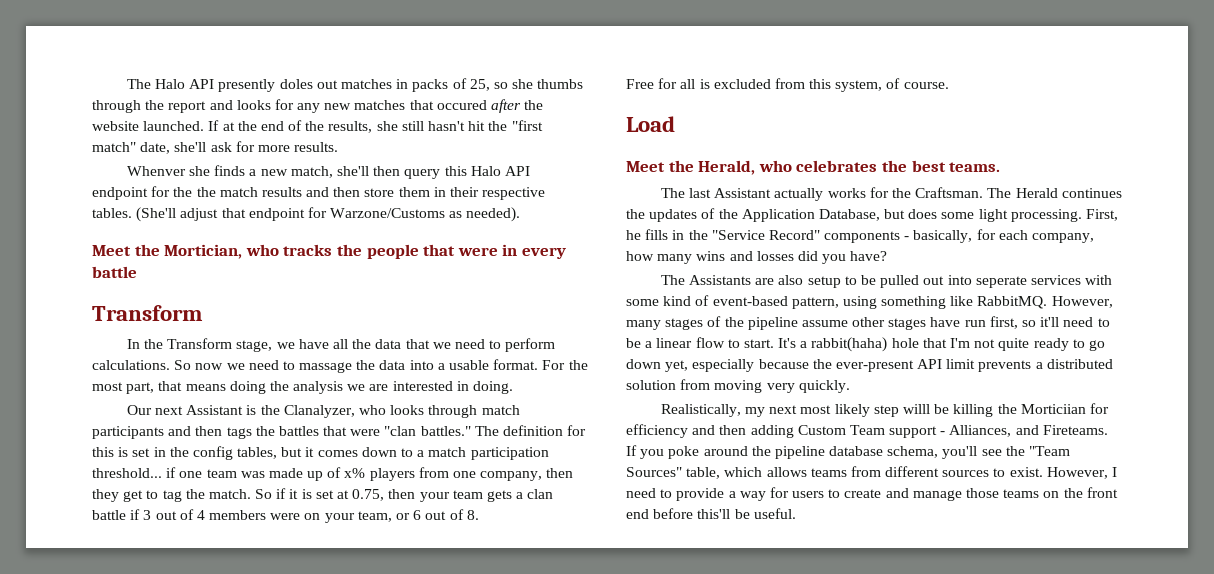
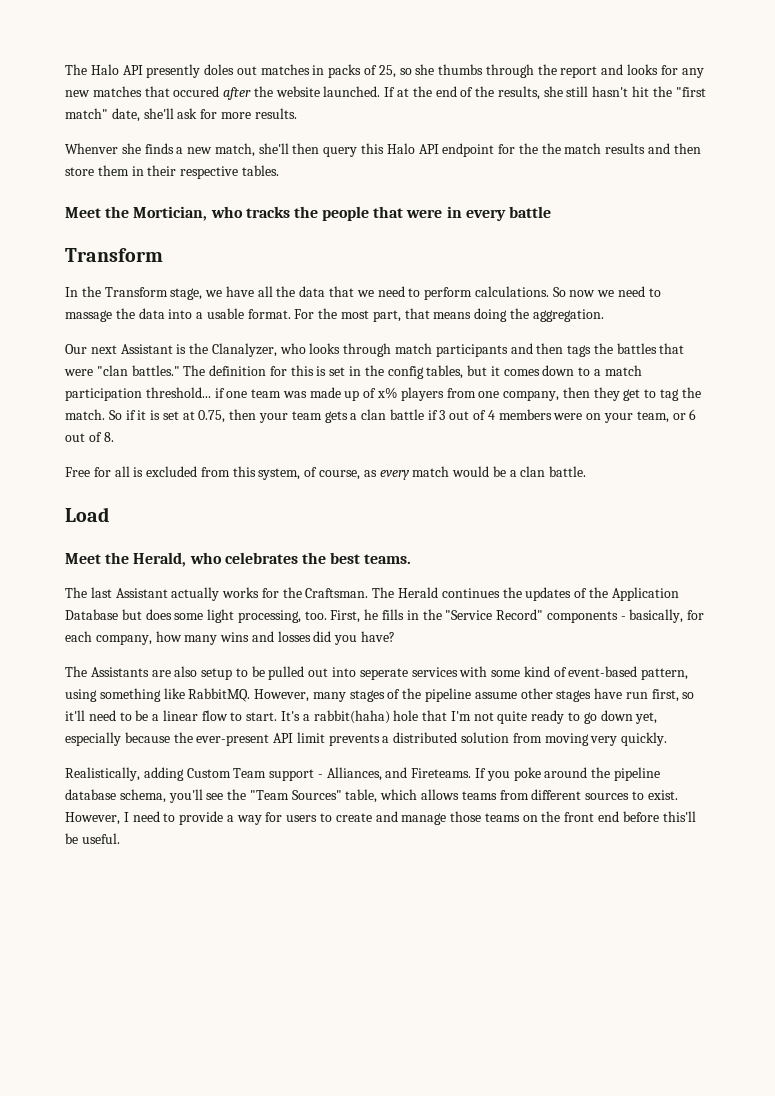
- (She'll adjust that endpoint for Warzone/Customs as needed).
- For the most part, that means doing the analysis we are interested in doing.
+ For the most part, that means doing the aggregation.
- Free for all is excluded from this system, of course.
+ Free for all is excluded from this system, of course, as every match would be a clan battle.
- The Herald continues the updates of the Application Database, but does some light processing.
+ The Herald continues the updates of the Application Database but does some light processing, too.
- Realistically, my next most likely step willl be killing the Morticiian for efficiency and then adding Custom Team support - Alliances, and Fireteams.
+ Realistically, adding Custom Team support - Alliances, and Fireteams.

